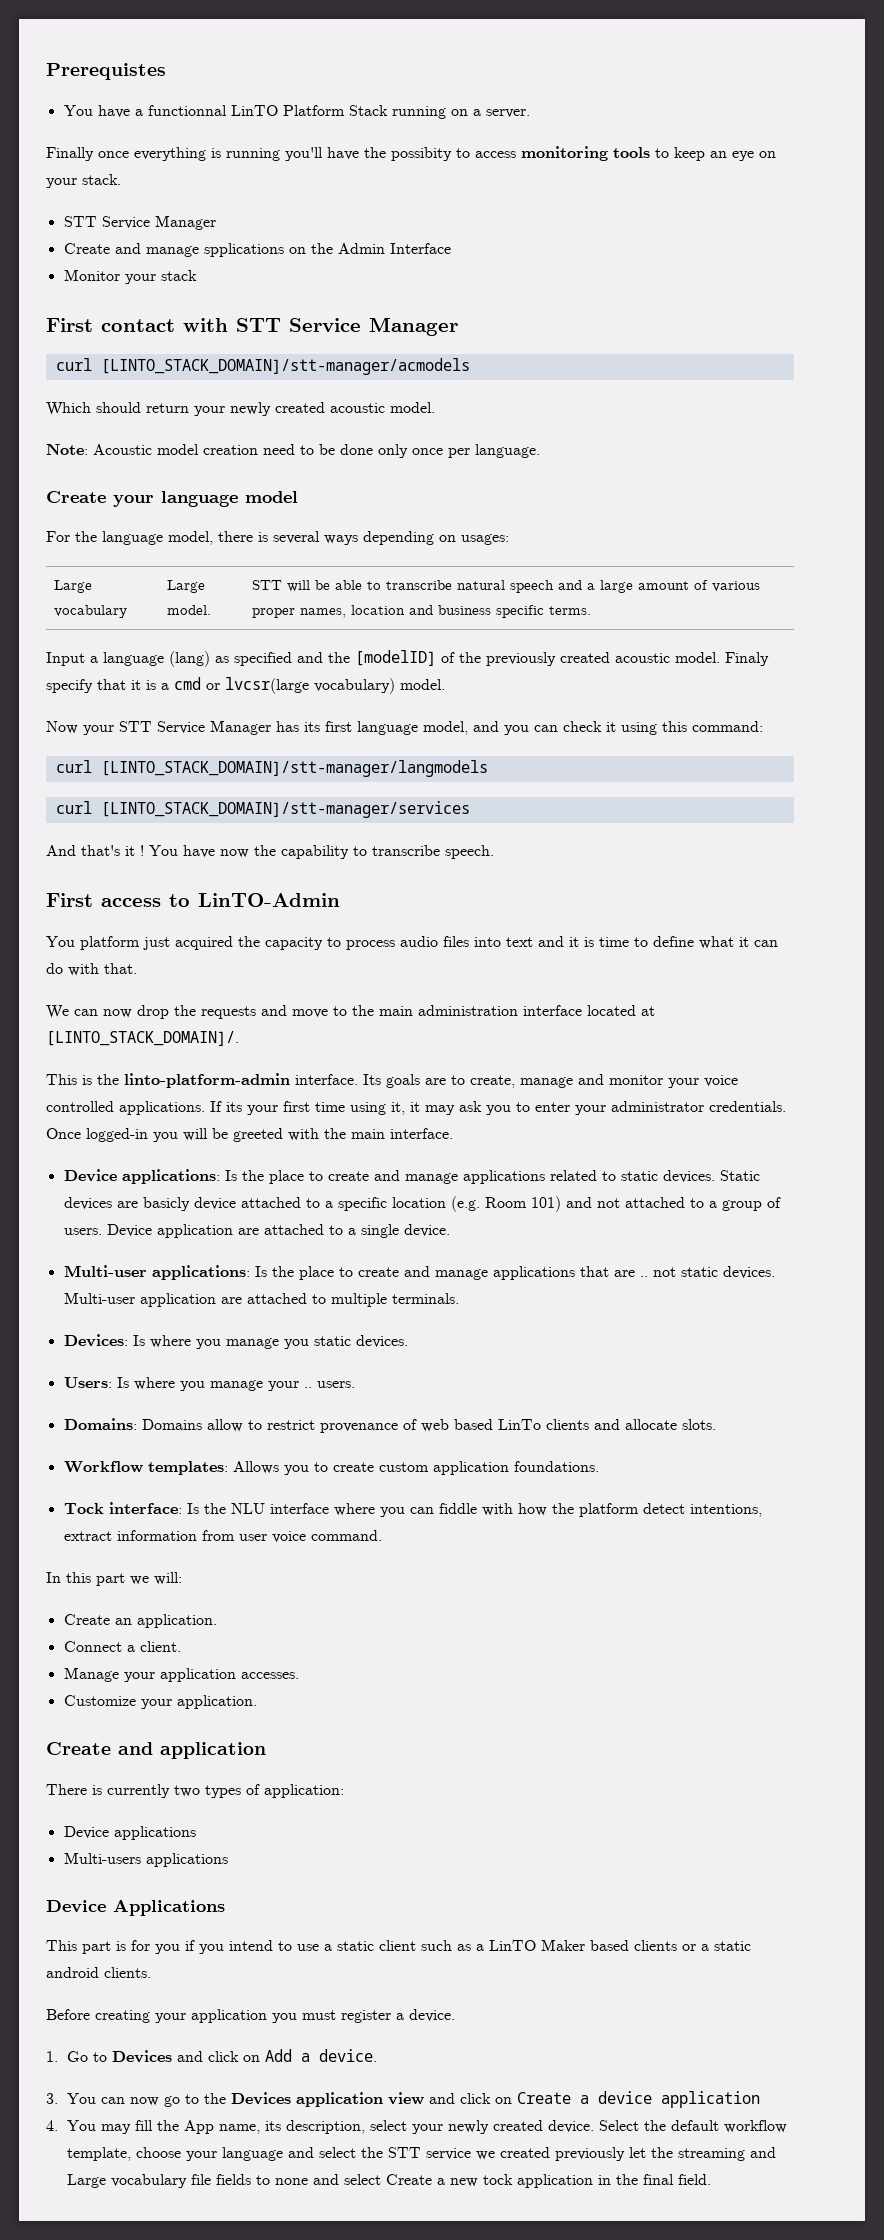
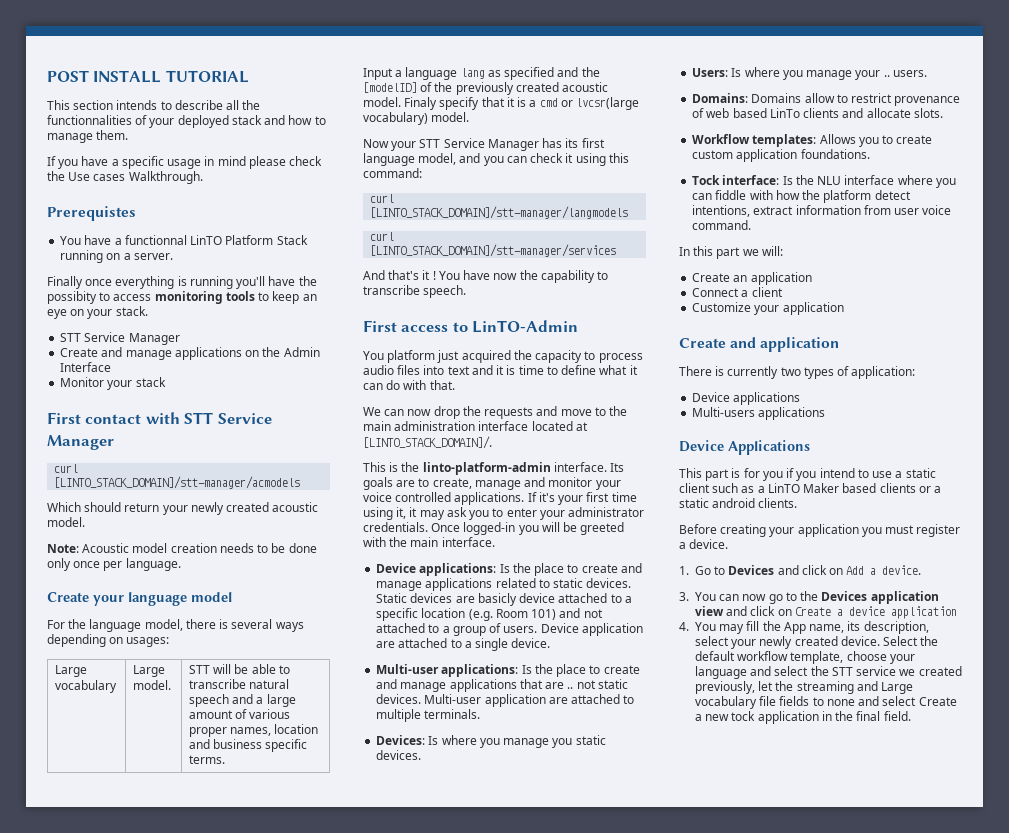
+ POST INSTALL TUTORIAL
+ This section intends to describe all the functionnalities of your deployed stack and how to manage them.
+ If you have a specific usage in mind please check the Use cases Walkthrough.
- Create and manage spplications on the Admin Interface
+ Create and manage applications on the Admin Interface
- Note: Acoustic model creation need to be done only once per language.
+ Note: Acoustic model creation needs to be done only once per language.
- Input a language (lang) as specified and the [modelID] of the previously created acoustic model.
+ Input a language lang as specified and the [modelID] of the previously created acoustic model.
- If its your first time using it, it may ask you to enter your administrator credentials.
+ If it's your first time using it, it may ask you to enter your administrator credentials.
- Create an application.
+ Create an application
- Connect a client.
- Manage your application accesses.
+ Connect a client
- Customize your application.
+ Customize your application
- Select the default workflow template, choose your language and select the STT service we created previously let the streaming and Large vocabulary file fields to none and select Create a new tock application in the final field.
+ Select the default workflow template, choose your language and select the STT service we created previously, let the streaming and Large vocabulary file fields to none and select Create a new tock application in the final field.

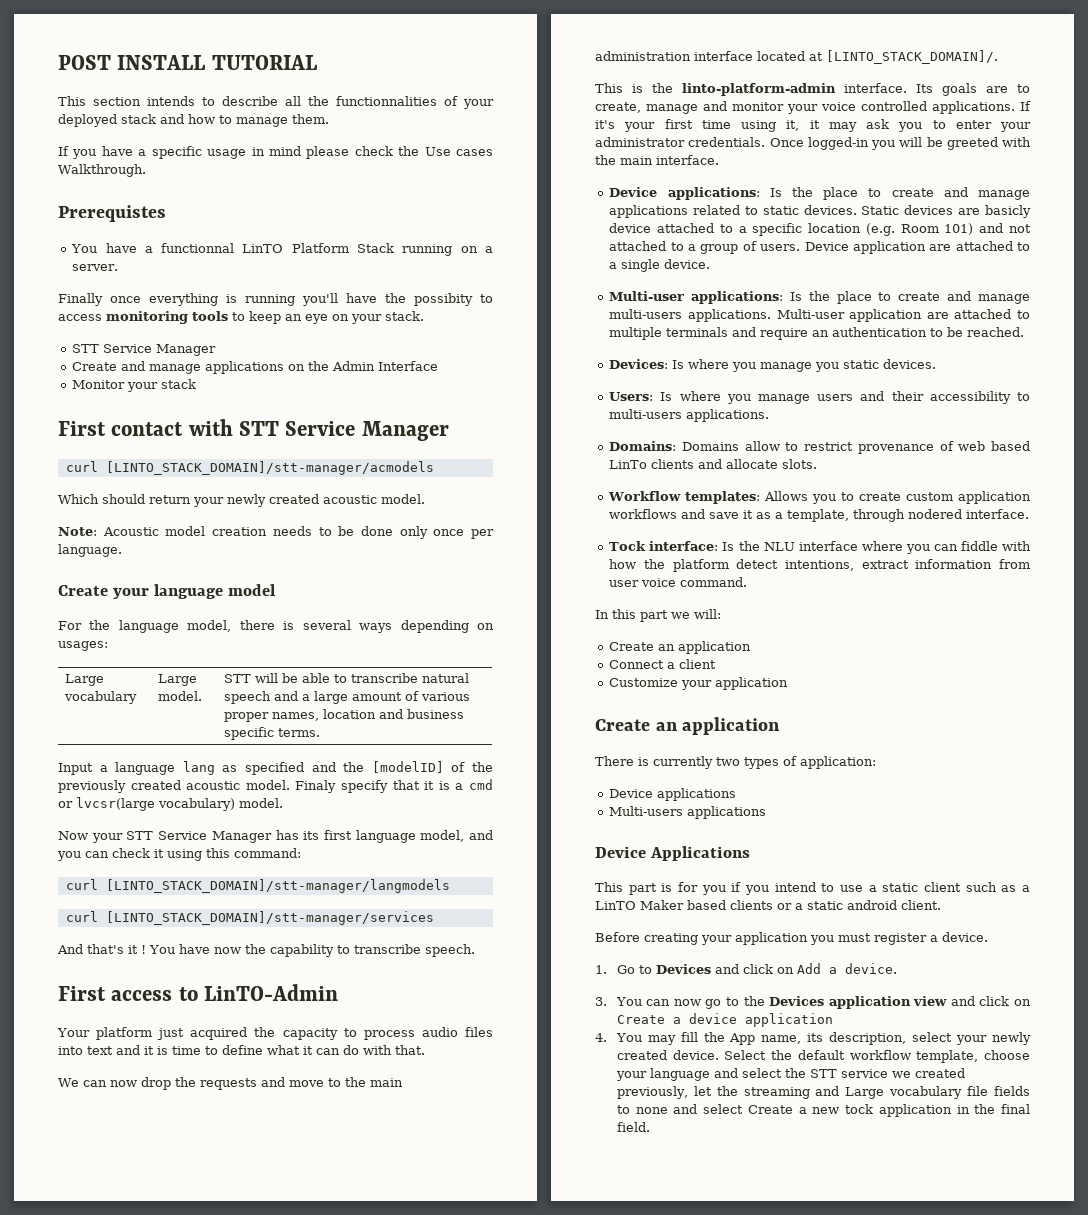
- You platform just acquired the capacity to process audio files into text and it is time to define what it can do with that.
+ Your platform just acquired the capacity to process audio files into text and it is time to define what it can do with that.
- Multi-user applications: Is the place to create and manage applications that are .. not static devices.
+ Multi-user applications: Is the place to create and manage multi-users applications.
- Multi-user application are attached to multiple terminals.
+ Multi-user application are attached to multiple terminals and require an authentication to be reached.
- Users: Is where you manage your .. users.
+ Users: Is where you manage users and their accessibility to multi-users applications.
- Workflow templates: Allows you to create custom application foundations.
+ Workflow templates: Allows you to create custom application workflows and save it as a template, through nodered interface.
  Customize your application
- Create and application
+ Create an application
- This part is for you if you intend to use a static client such as a LinTO Maker based clients or a static android clients.
+ This part is for you if you intend to use a static client such as a LinTO Maker based clients or a static android client.

